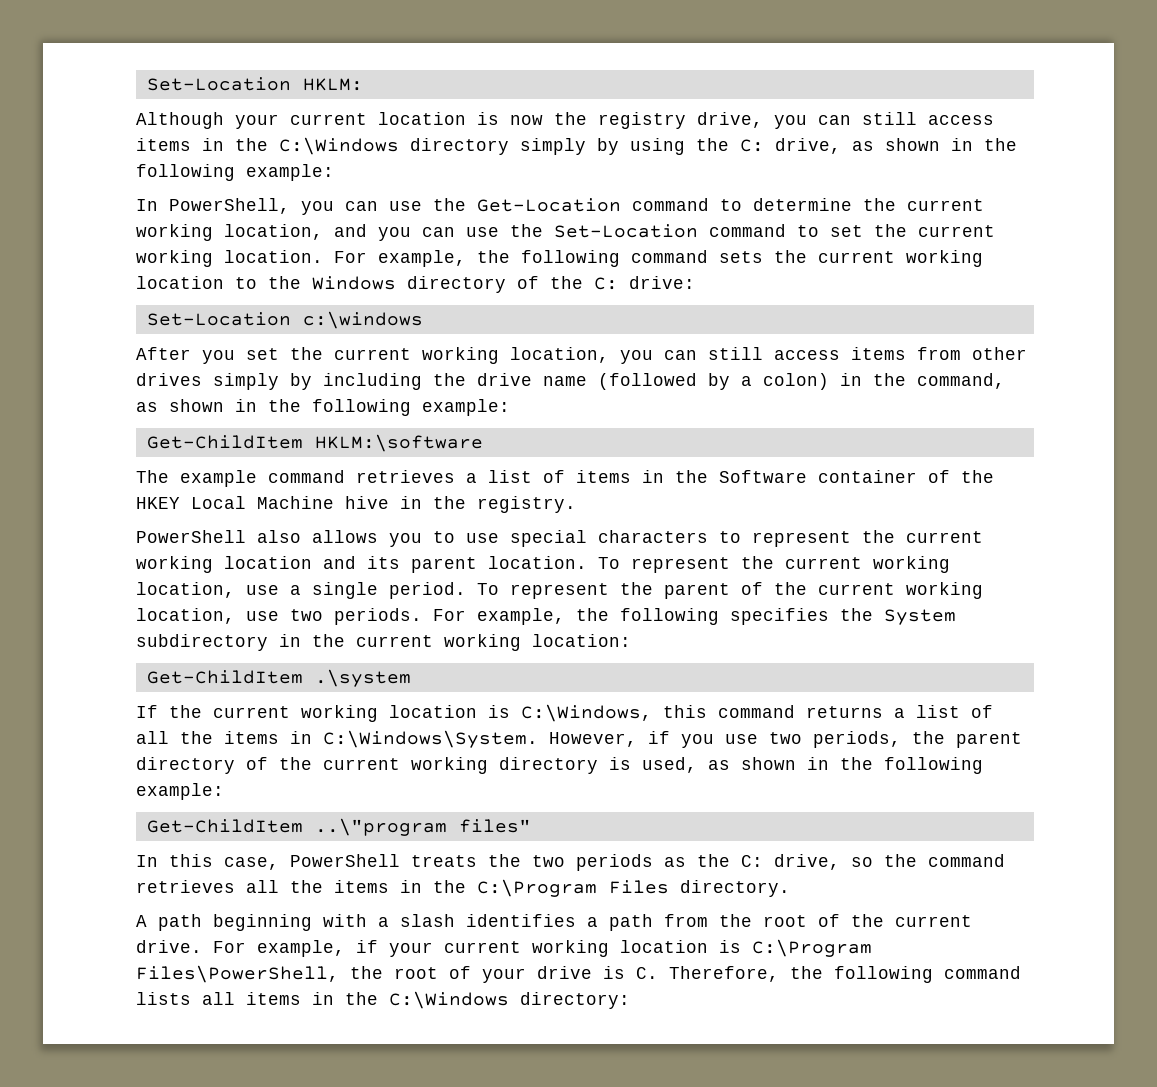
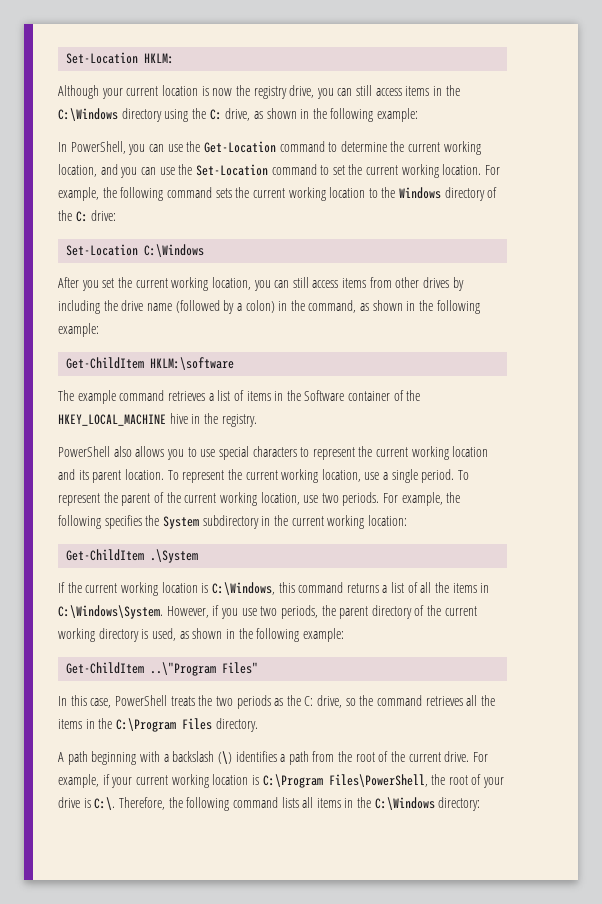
- Although your current location is now the registry drive, you can still access items in the C:\Windows directory simply by using the C: drive, as shown in the following example:
+ Although your current location is now the registry drive, you can still access items in the C:\Windows directory using the C: drive, as shown in the following example:
- Set-Location c:\windows
+ Set-Location C:\Windows
- After you set the current working location, you can still access items from other drives simply by including the drive name (followed by a colon) in the command, as shown in the following example:
+ After you set the current working location, you can still access items from other drives by including the drive name (followed by a colon) in the command, as shown in the following example:
- The example command retrieves a list of items in the Software container of the HKEY Local Machine hive in the registry.
+ The example command retrieves a list of items in the Software container of the HKEY_LOCAL_MACHINE hive in the registry.
- Get-ChildItem .\system
+ Get-ChildItem .\System
- Get-ChildItem ..\"program files"
+ Get-ChildItem ..\"Program Files"
- A path beginning with a slash identifies a path from the root of the current drive.
+ A path beginning with a backslash (\) identifies a path from the root of the current drive.
- For example, if your current working location is C:\Program Files\PowerShell, the root of your drive is C. Therefore, the following command lists all items in the C:\Windows directory:
+ For example, if your current working location is C:\Program Files\PowerShell, the root of your drive is C:\. Therefore, the following command lists all items in the C:\Windows directory:

